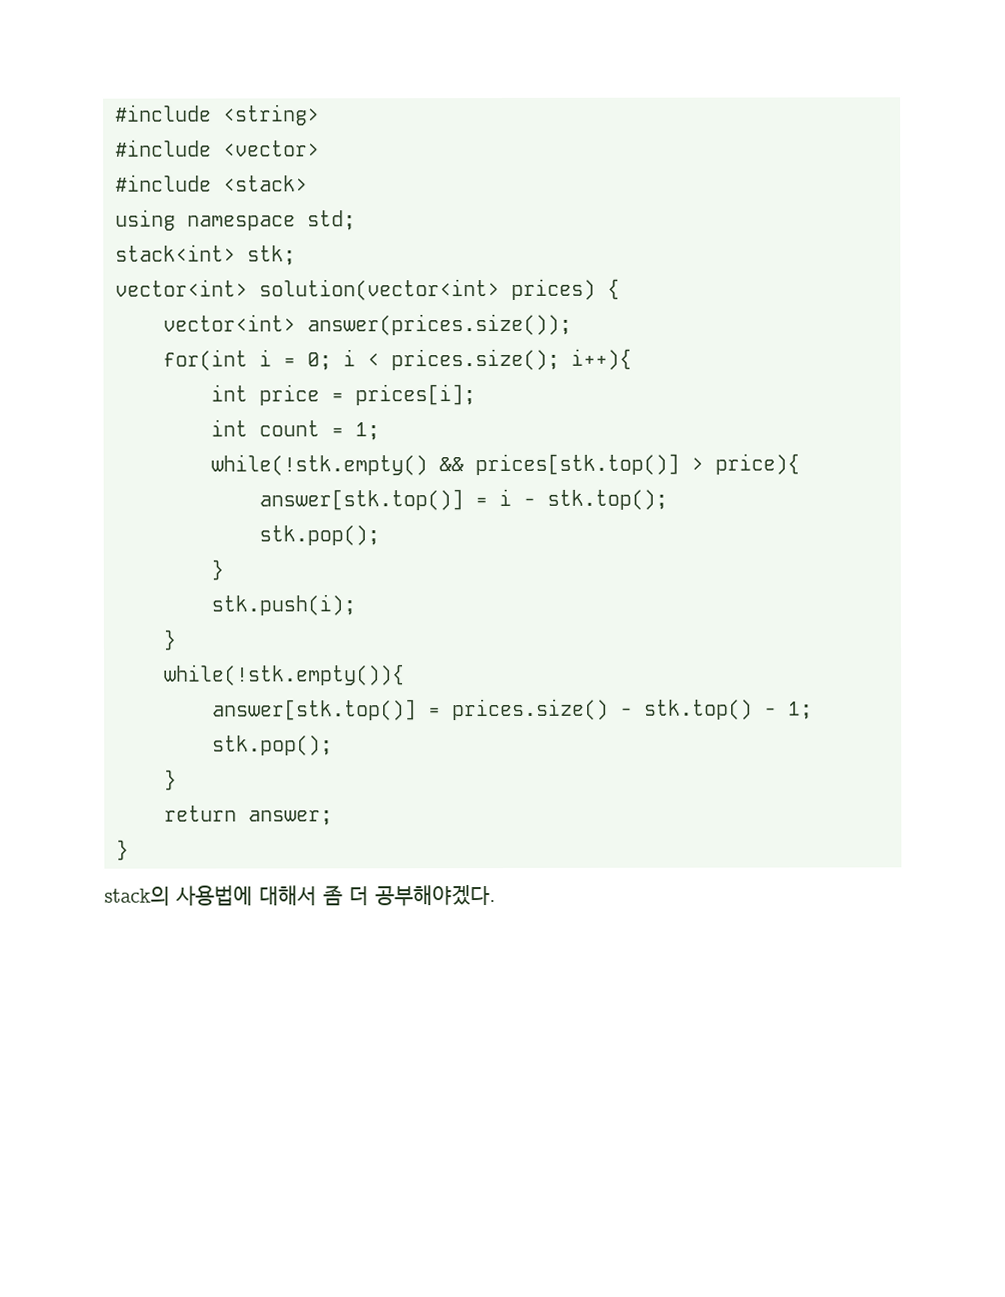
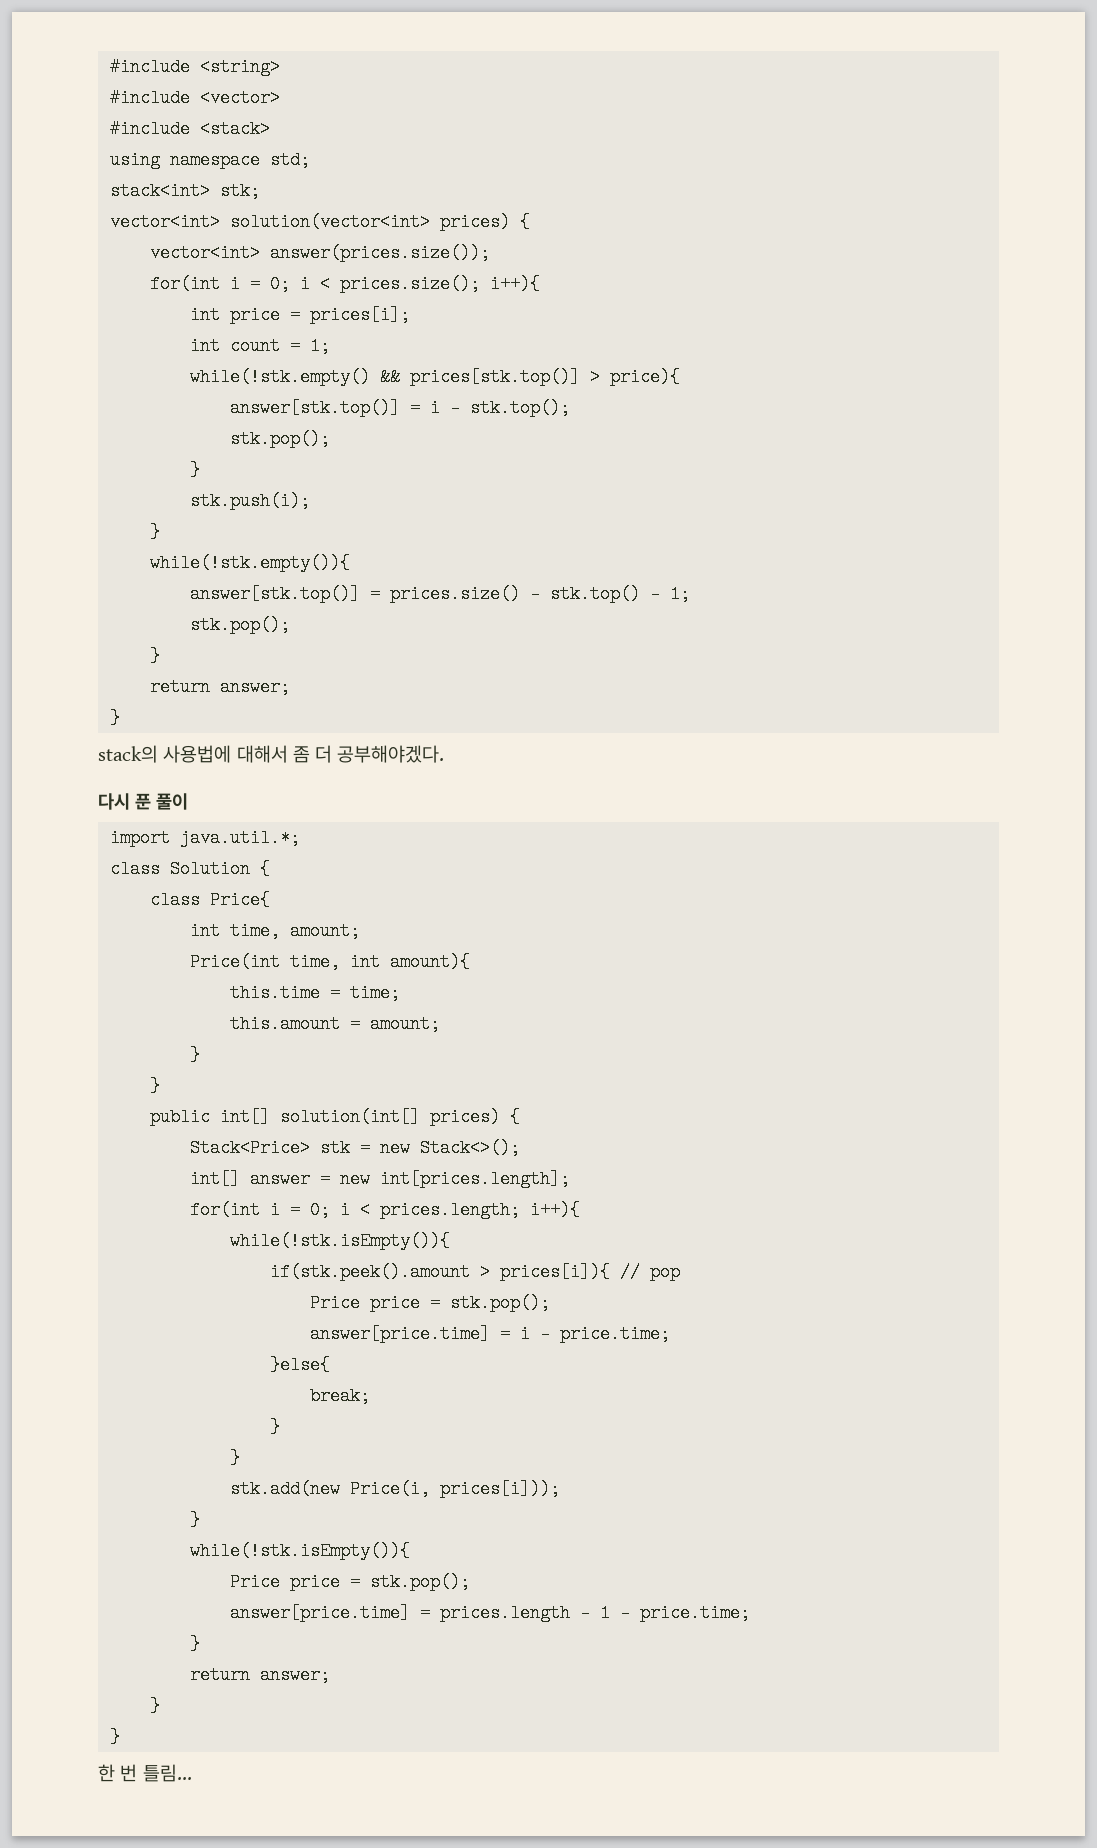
+ 다시 푼 풀이
+ import java.util.*;
+ class Solution {
+ class Price{
+ int time, amount;
+ Price(int time, int amount){
+ this.time = time;
+ this.amount = amount;
+ }
+ }
+ public int[] solution(int[] prices) {
+ Stack<Price> stk = new Stack<>();
+ int[] answer = new int[prices.length];
+ for(int i = 0; i < prices.length; i++){
+ while(!stk.isEmpty()){
+ if(stk.peek().amount > prices[i]){ // pop
+ Price price = stk.pop();
+ answer[price.time] = i - price.time;
+ }else{
+ break;
+ }
+ }
+ stk.add(new Price(i, prices[i]));
+ }
+ while(!stk.isEmpty()){
+ Price price = stk.pop();
+ answer[price.time] = prices.length - 1 - price.time;
+ }
+ return answer;
+ }
+ }
+ 한 번 틀림...

